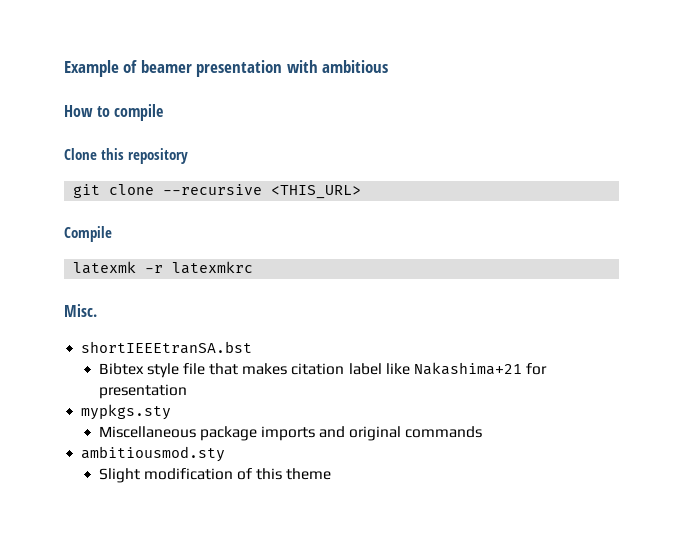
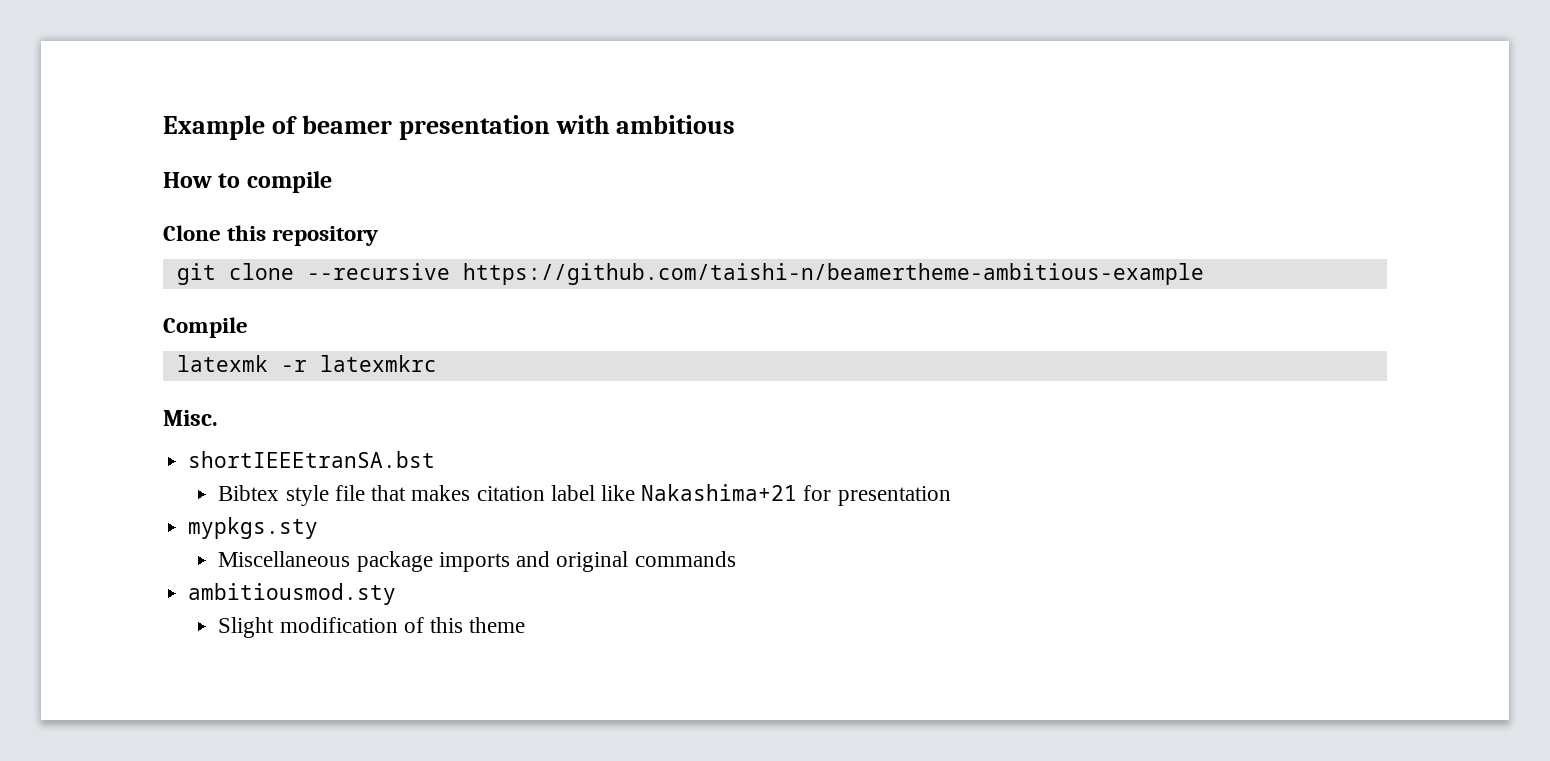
- git clone --recursive <THIS_URL>
+ git clone --recursive https://github.com/taishi-n/beamertheme-ambitious-example

